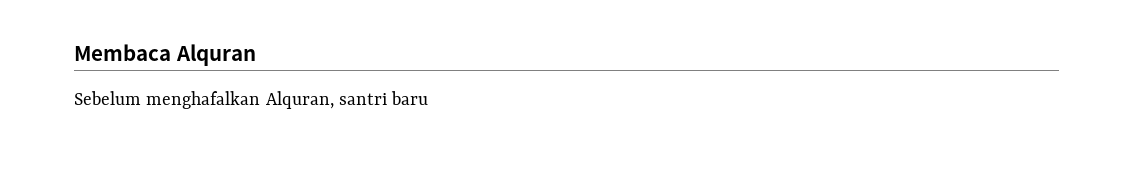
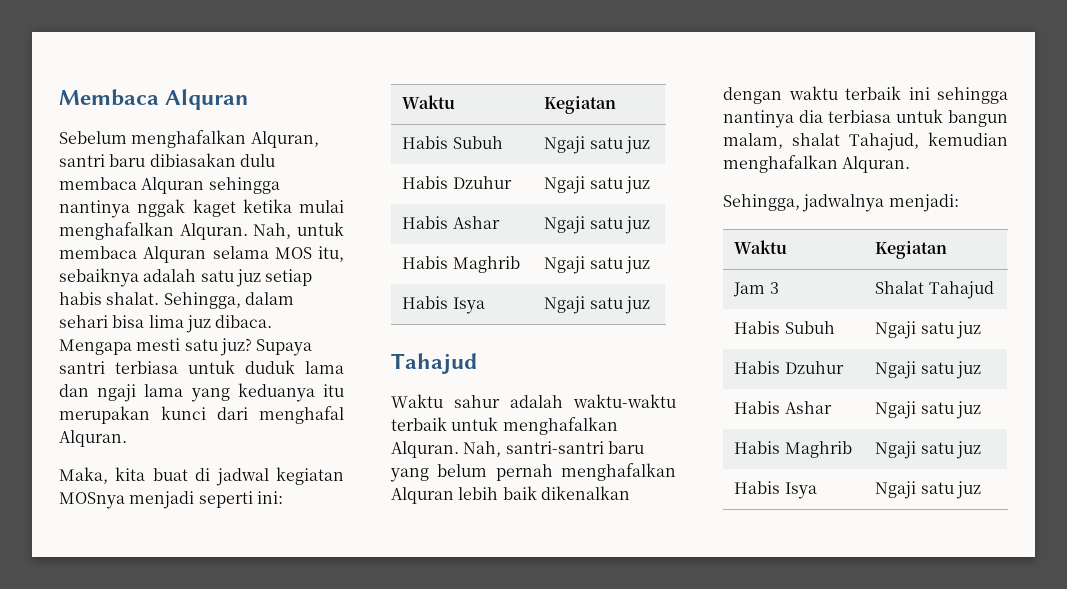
- Sebelum menghafalkan Alquran, santri baru
+ Sebelum menghafalkan Alquran, santri baru dibiasakan dulu membaca Alquran sehingga nantinya nggak kaget ketika mulai menghafalkan Alquran. Nah, untuk membaca Alquran selama MOS itu, sebaiknya adalah satu juz setiap habis shalat. Sehingga, dalam sehari bisa lima juz dibaca. Mengapa mesti satu juz? Supaya santri terbiasa untuk duduk lama dan ngaji lama yang keduanya itu merupakan kunci dari menghafal Alquran.
+ Maka, kita buat di jadwal kegiatan MOSnya menjadi seperti ini:
+ Waktu | Kegiatan
+ Habis Subuh | Ngaji satu juz
+ Habis Dzuhur | Ngaji satu juz
+ Habis Ashar | Ngaji satu juz
+ Habis Maghrib | Ngaji satu juz
+ Habis Isya | Ngaji satu juz
+ Tahajud
+ Waktu sahur adalah waktu-waktu terbaik untuk menghafalkan Alquran. Nah, santri-santri baru yang belum pernah menghafalkan Alquran lebih baik dikenalkan dengan waktu terbaik ini sehingga nantinya dia terbiasa untuk bangun malam, shalat Tahajud, kemudian menghafalkan Alquran.
+ Sehingga, jadwalnya menjadi:
+ Waktu | Kegiatan
+ Jam 3 | Shalat Tahajud
+ Habis Subuh | Ngaji satu juz
+ Habis Dzuhur | Ngaji satu juz
+ Habis Ashar | Ngaji satu juz
+ Habis Maghrib | Ngaji satu juz
+ Habis Isya | Ngaji satu juz

